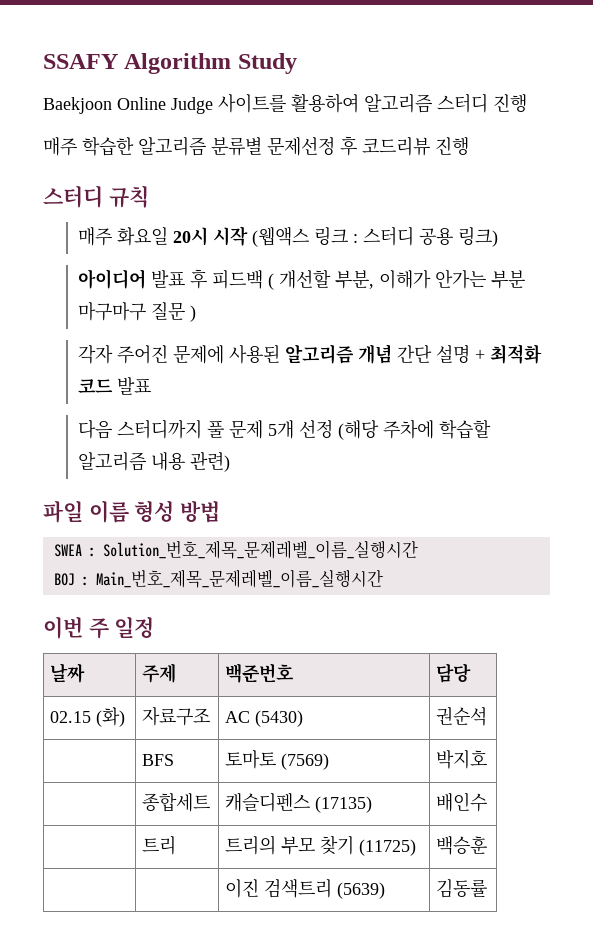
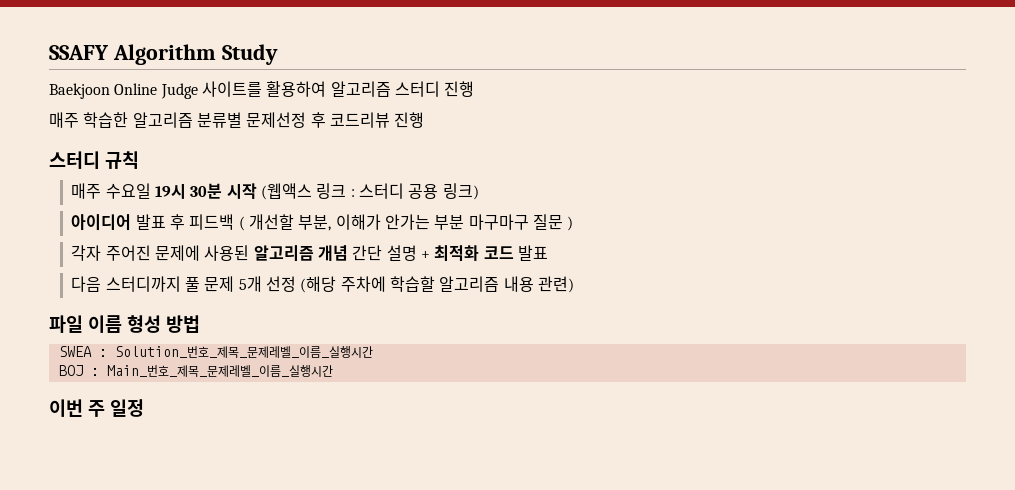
- 매주 화요일 20시 시작 (웹액스 링크 : 스터디 공용 링크)
+ 매주 수요일 19시 30분 시작 (웹액스 링크 : 스터디 공용 링크)
- 날짜 | 주제 | 백준번호 | 담당
- 02.15 (화) | 자료구조 | AC (5430) | 권순석
- | BFS | 토마토 (7569) | 박지호
- | 종합세트 | 캐슬디펜스 (17135) | 배인수
- | 트리 | 트리의 부모 찾기 (11725) | 백승훈
- | | 이진 검색트리 (5639) | 김동률

